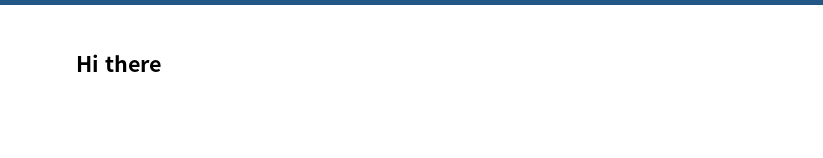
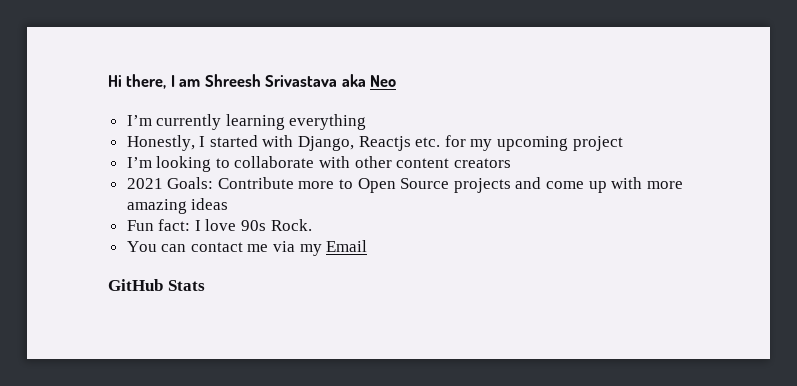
- Hi there
+ Hi there, I am Shreesh Srivastava aka Neo
+ I’m currently learning everything
+ Honestly, I started with Django, Reactjs etc. for my upcoming project
+ I’m looking to collaborate with other content creators
+ 2021 Goals: Contribute more to Open Source projects and come up with more amazing ideas
+ Fun fact: I love 90s Rock.
+ You can contact me via my Email
+ GitHub Stats

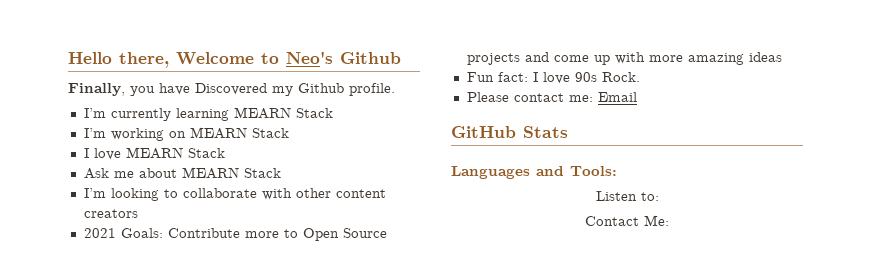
- Hi there, I am Shreesh Srivastava aka Neo
- I’m currently learning everything
- Honestly, I started with Django, Reactjs etc. for my upcoming project
+ Hello there, Welcome to Neo's Github
+ Finally, you have Discovered my Github profile.
+ I’m currently learning MEARN Stack
+ I’m working on MEARN Stack
+ I love MEARN Stack
+ Ask me about MEARN Stack
- You can contact me via my Email
+ Please contact me: Email
  GitHub Stats
+ Languages and Tools:
+ Listen to:
+ Contact Me:

